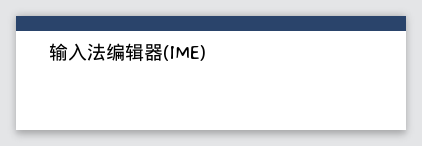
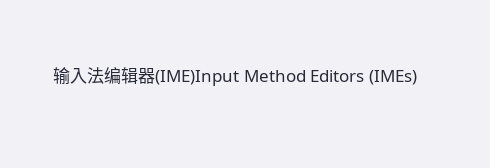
- 输入法编辑器(IME)
+ 输入法编辑器(IME)Input Method Editors (IMEs)

